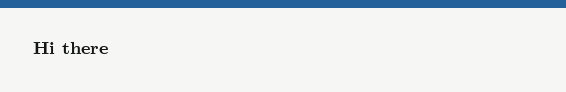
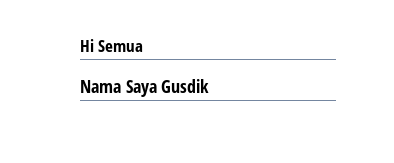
- Hi there
+ Hi Semua
+ Nama Saya Gusdik

